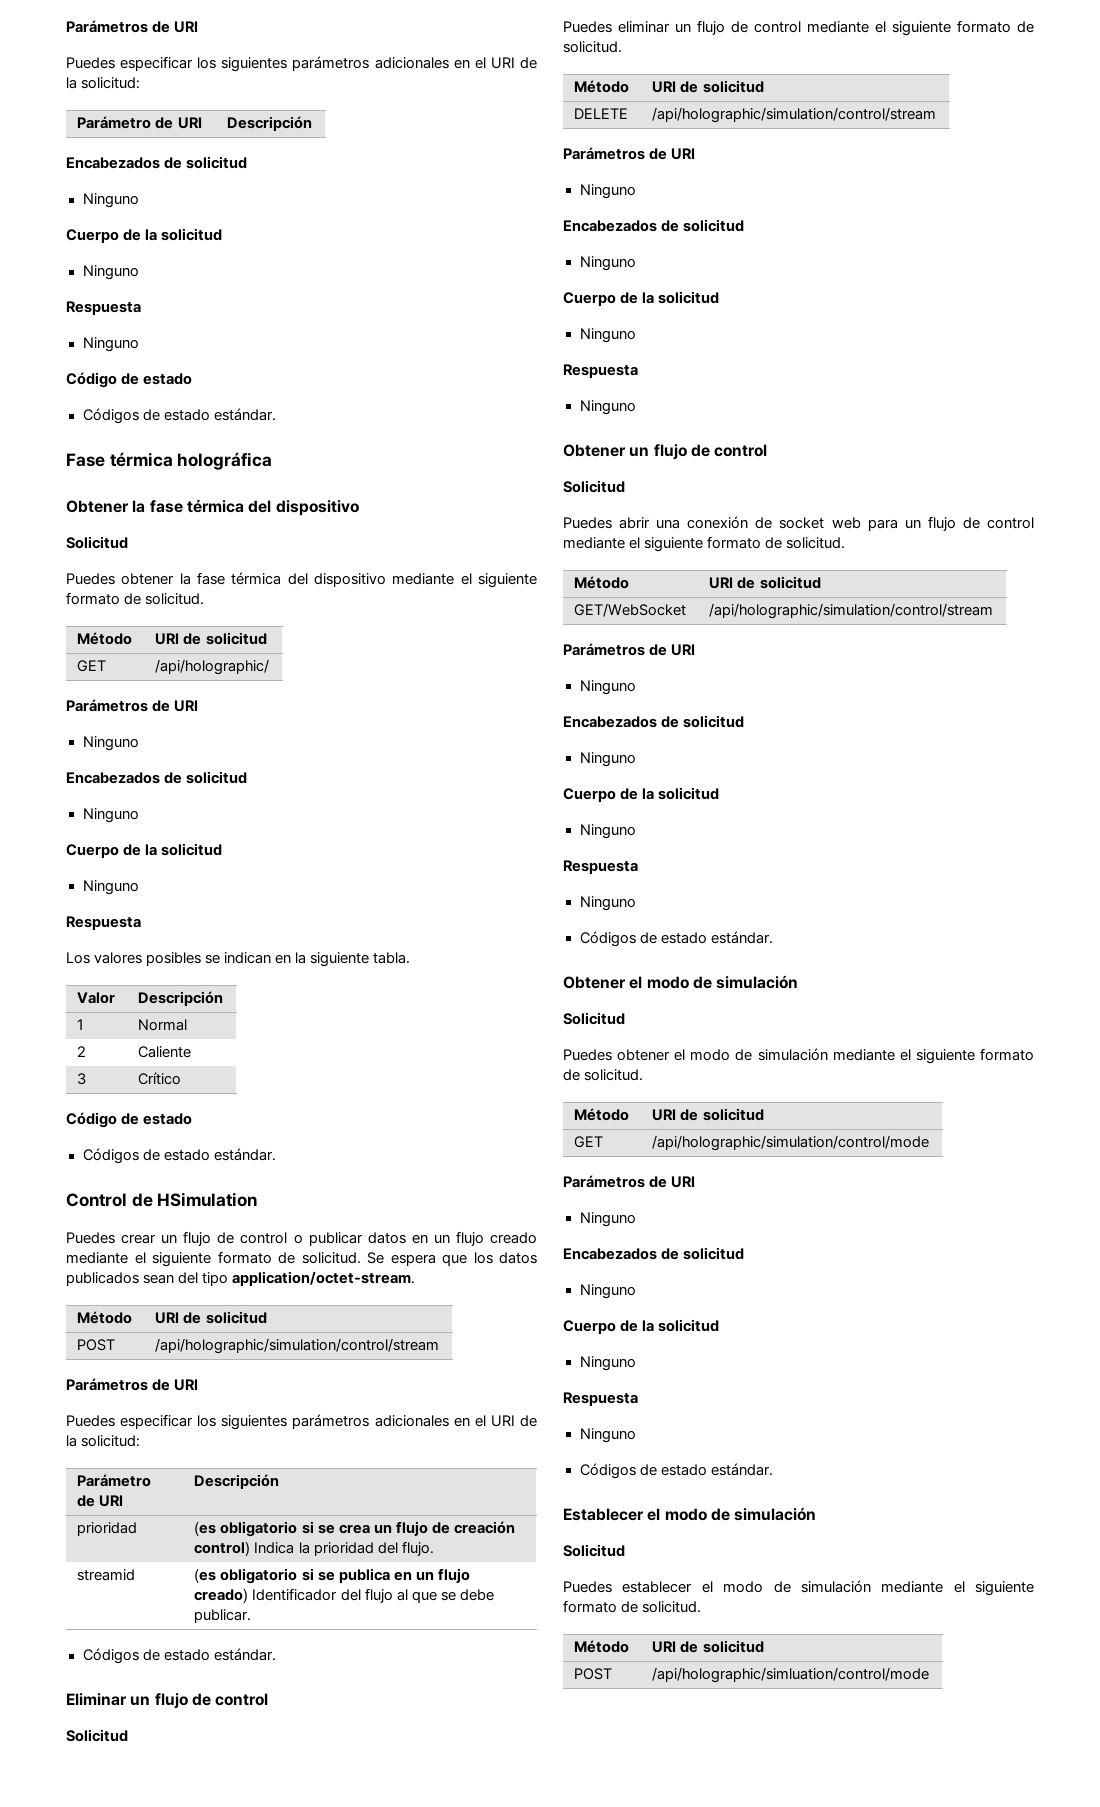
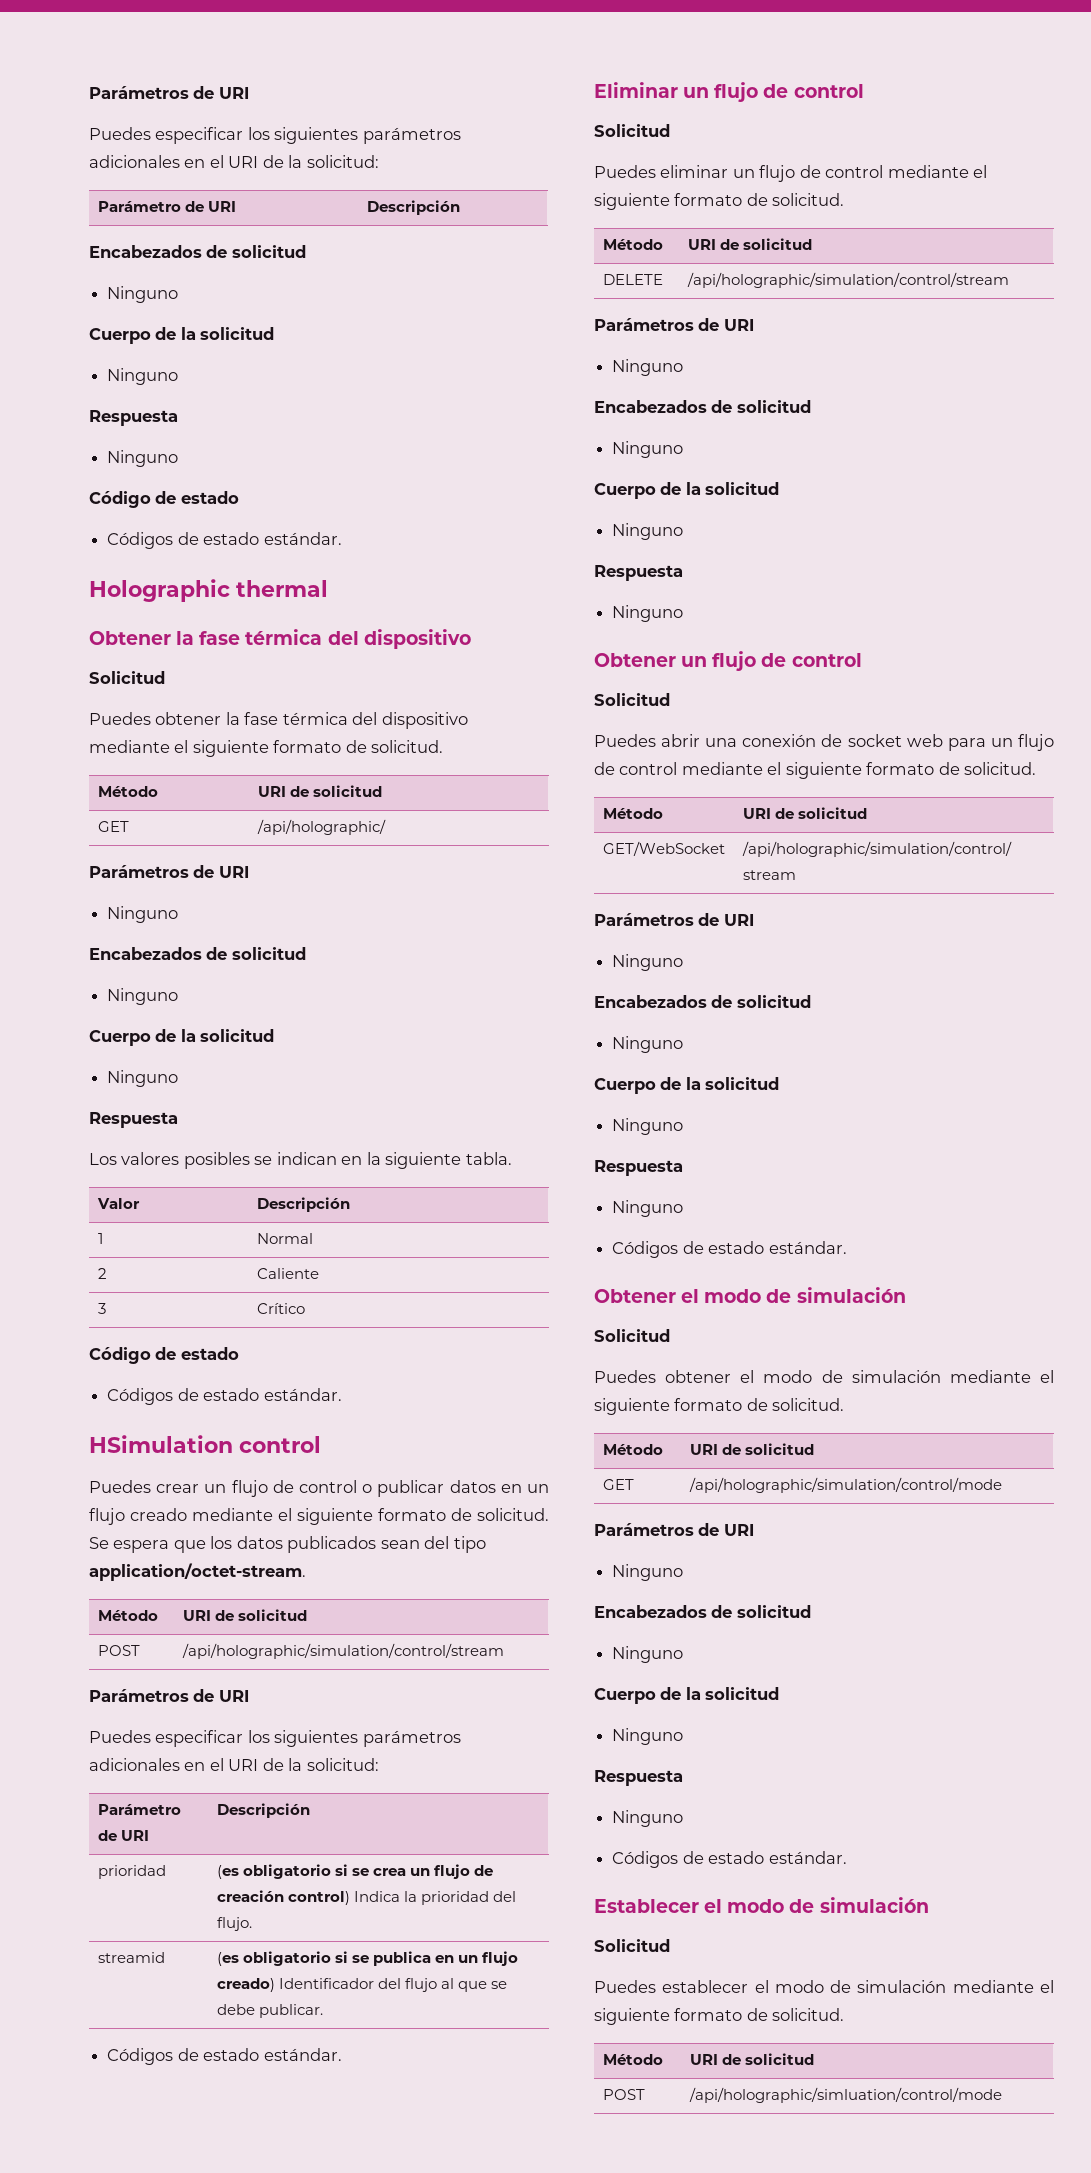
- Fase térmica holográfica
+ Holographic thermal
- Control de HSimulation
+ HSimulation control

